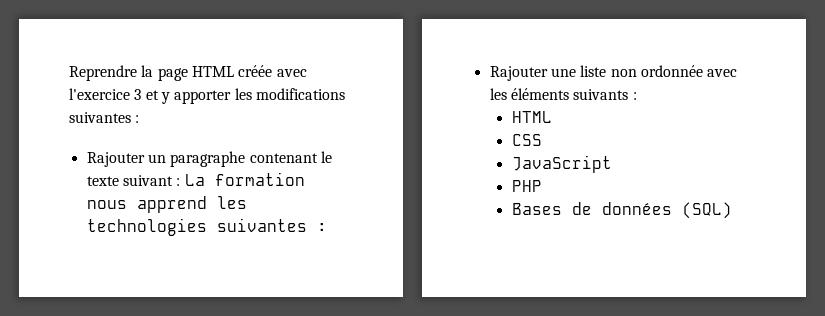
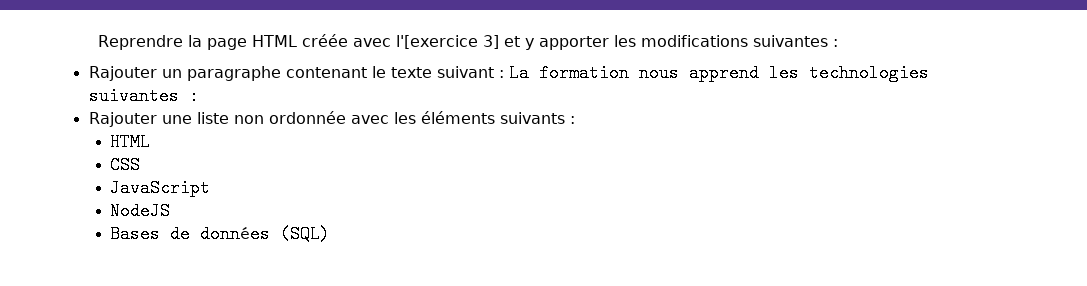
- Reprendre la page HTML créée avec l'exercice 3 et y apporter les modifications suivantes :
+ Reprendre la page HTML créée avec l'[exercice 3] et y apporter les modifications suivantes :
- PHP
+ NodeJS

